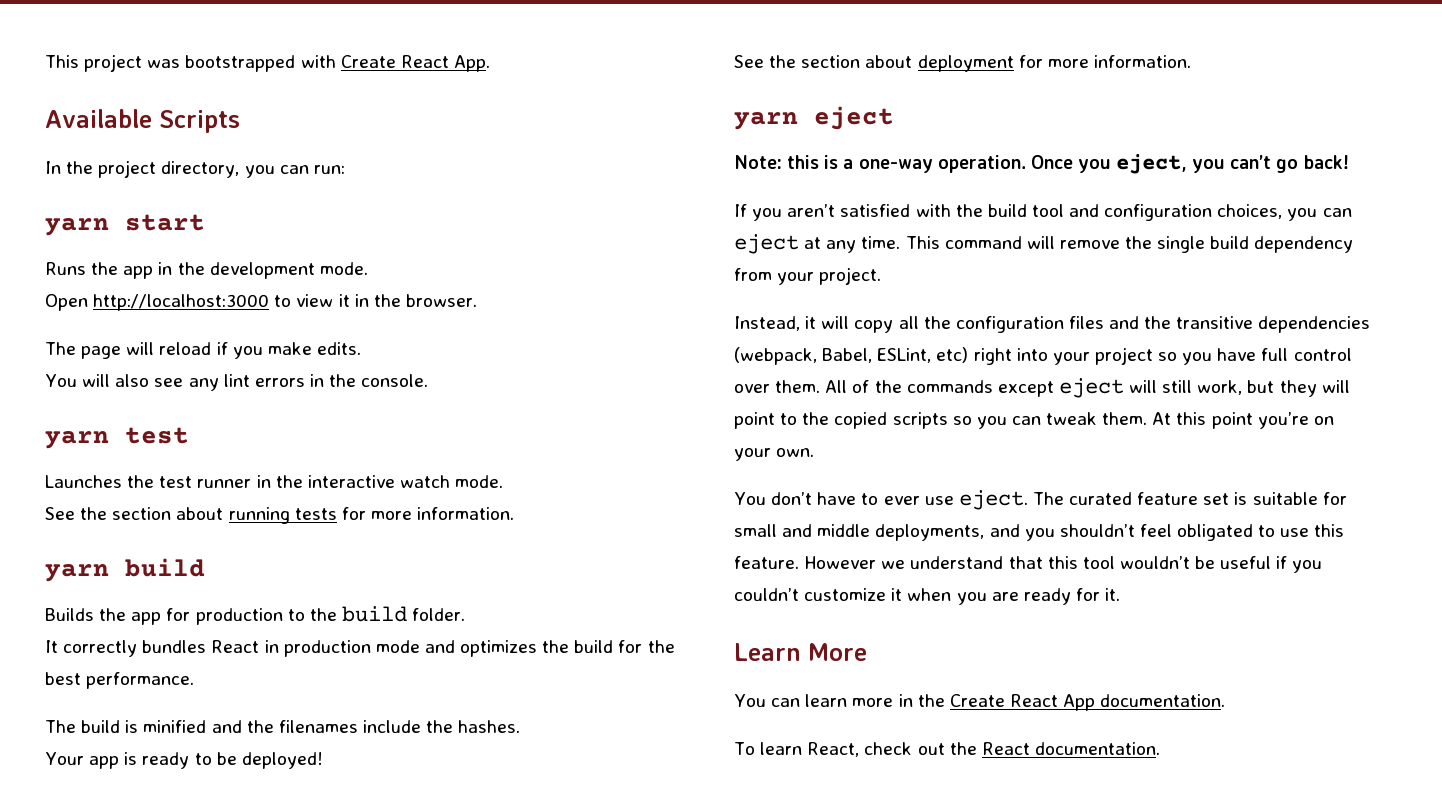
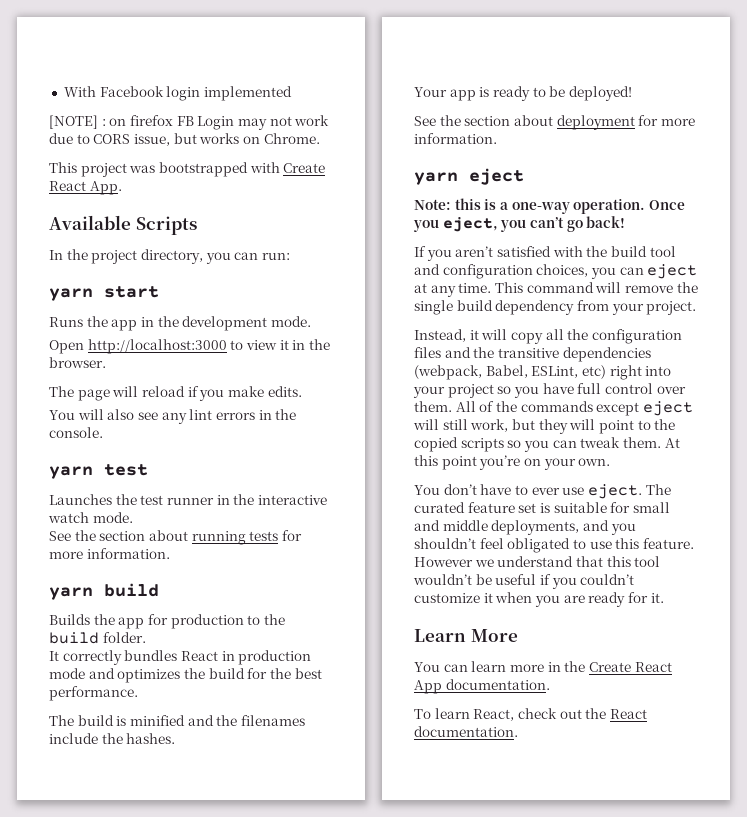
+ With Facebook login implemented
+ [NOTE] : on firefox FB Login may not work due to CORS issue, but works on Chrome.

